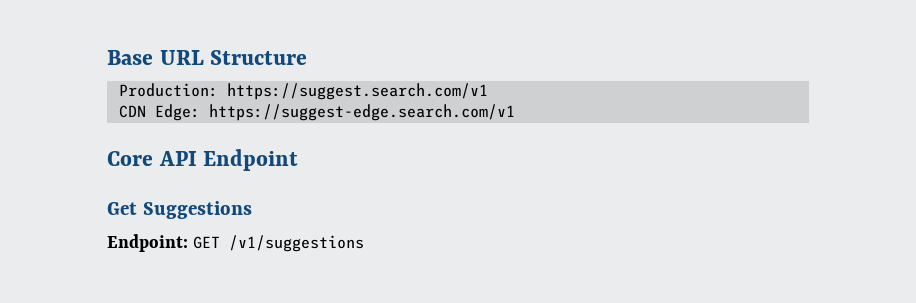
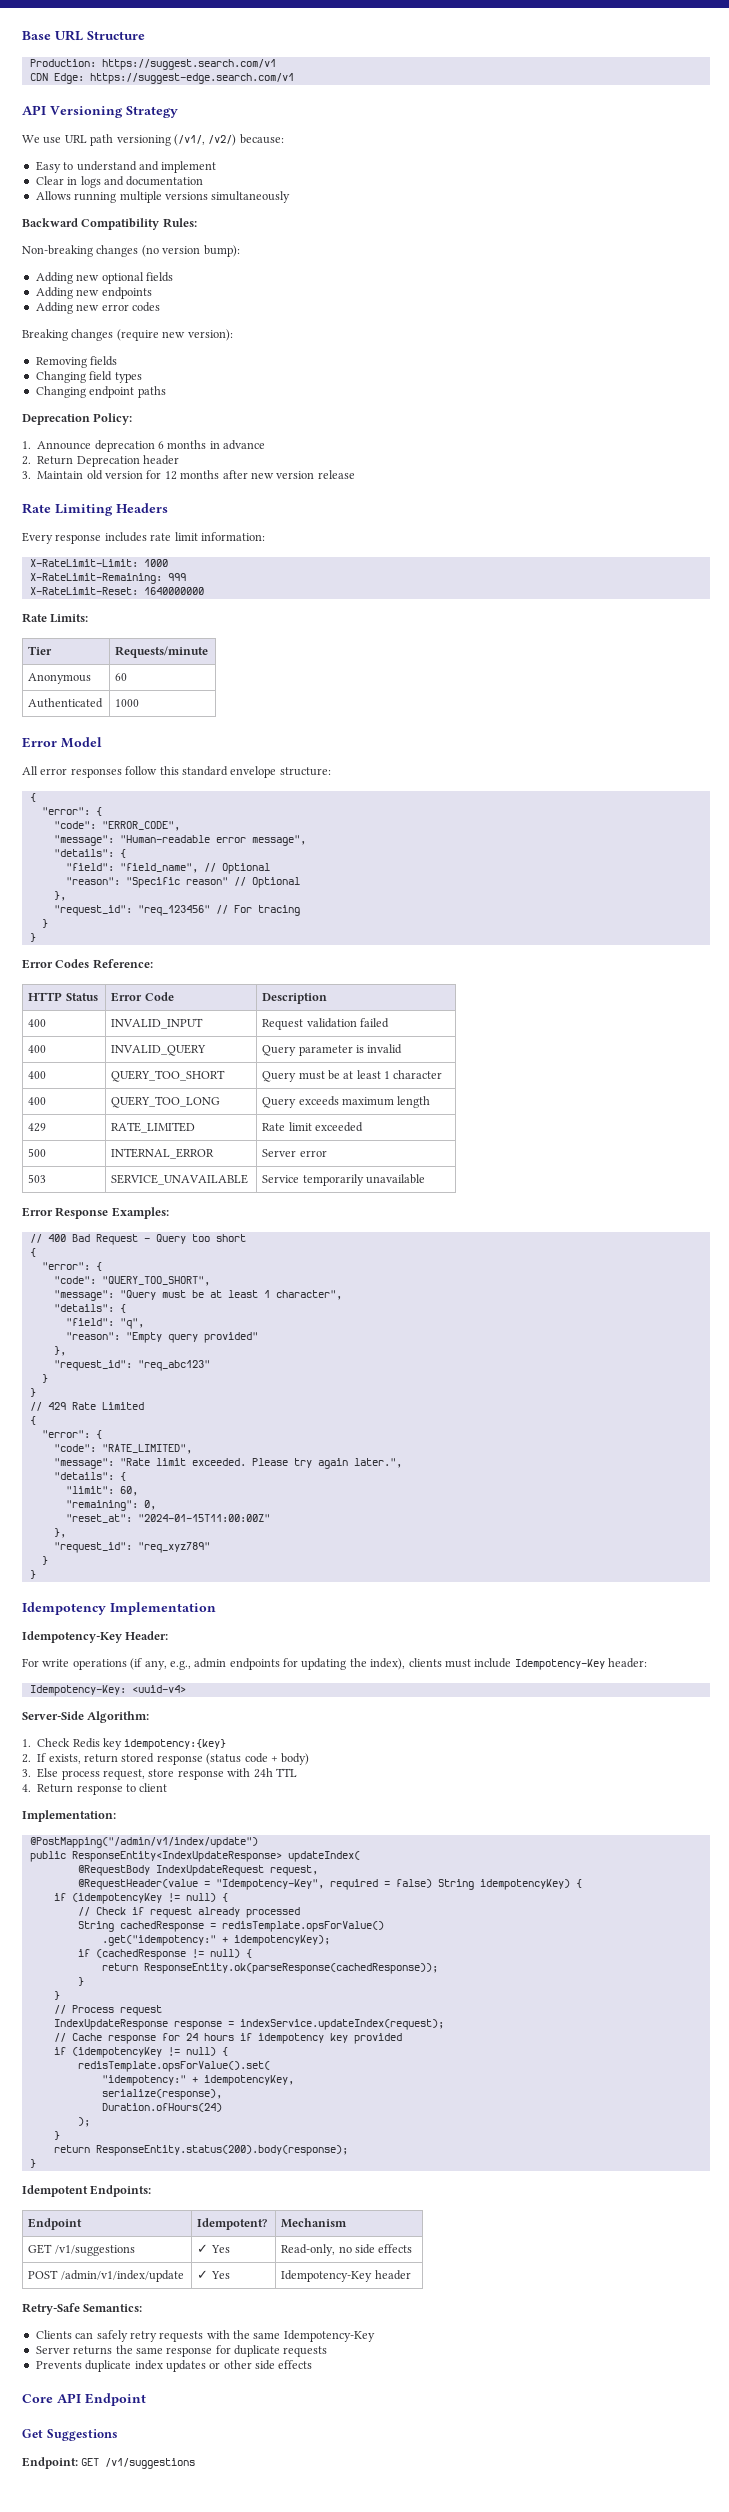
+ API Versioning Strategy
+ We use URL path versioning (/v1/, /v2/) because:
+ Easy to understand and implement
+ Clear in logs and documentation
+ Allows running multiple versions simultaneously
+ Backward Compatibility Rules:
+ Non-breaking changes (no version bump):
+ Adding new optional fields
+ Adding new endpoints
+ Adding new error codes
+ Breaking changes (require new version):
+ Removing fields
+ Changing field types
+ Changing endpoint paths
+ Deprecation Policy:
+ 1. Announce deprecation 6 months in advance
+ 2. Return Deprecation header
+ 3. Maintain old version for 12 months after new version release
+ Rate Limiting Headers
+ Every response includes rate limit information:
+ X-RateLimit-Limit: 1000
+ X-RateLimit-Remaining: 999
+ X-RateLimit-Reset: 1640000000
+ Rate Limits:
+ Tier | Requests/minute
+ Anonymous | 60
+ Authenticated | 1000
+ Error Model
+ All error responses follow this standard envelope structure:
+ {
+ "error": {
+ "code": "ERROR_CODE",
+ "message": "Human-readable error message",
+ "details": {
+ "field": "field_name", // Optional
+ "reason": "Specific reason" // Optional
+ },
+ "request_id": "req_123456" // For tracing
+ }
+ }
+ Error Codes Reference:
+ HTTP Status | Error Code | Description
+ 400 | INVALID_INPUT | Request validation failed
+ 400 | INVALID_QUERY | Query parameter is invalid
+ 400 | QUERY_TOO_SHORT | Query must be at least 1 character
+ 400 | QUERY_TOO_LONG | Query exceeds maximum length
+ 429 | RATE_LIMITED | Rate limit exceeded
+ 500 | INTERNAL_ERROR | Server error
+ 503 | SERVICE_UNAVAILABLE | Service temporarily unavailable
+ Error Response Examples:
+ // 400 Bad Request - Query too short
+ {
+ "error": {
+ "code": "QUERY_TOO_SHORT",
+ "message": "Query must be at least 1 character",
+ "details": {
+ "field": "q",
+ "reason": "Empty query provided"
+ },
+ "request_id": "req_abc123"
+ }
+ }
+ // 429 Rate Limited
+ {
+ "error": {
+ "code": "RATE_LIMITED",
+ "message": "Rate limit exceeded. Please try again later.",
+ "details": {
+ "limit": 60,
+ "remaining": 0,
+ "reset_at": "2024-01-15T11:00:00Z"
+ },
+ "request_id": "req_xyz789"
+ }
+ }
+ Idempotency Implementation
+ Idempotency-Key Header:
+ For write operations (if any, e.g., admin endpoints for updating the index), clients must include Idempotency-Key header:
+ Idempotency-Key: <uuid-v4>
+ Server-Side Algorithm:
+ 1. Check Redis key idempotency:{key}
+ 2. If exists, return stored response (status code + body)
+ 3. Else process request, store response with 24h TTL
+ 4. Return response to client
+ Implementation:
+ @PostMapping("/admin/v1/index/update")
+ public ResponseEntity<IndexUpdateResponse> updateIndex(
+ @RequestBody IndexUpdateRequest request,
+ @RequestHeader(value = "Idempotency-Key", required = false) String idempotencyKey) {
+ if (idempotencyKey != null) {
+ // Check if request already processed
+ String cachedResponse = redisTemplate.opsForValue()
+ .get("idempotency:" + idempotencyKey);
+ if (cachedResponse != null) {
+ return ResponseEntity.ok(parseResponse(cachedResponse));
+ }
+ }
+ // Process request
+ IndexUpdateResponse response = indexService.updateIndex(request);
+ // Cache response for 24 hours if idempotency key provided
+ if (idempotencyKey != null) {
+ redisTemplate.opsForValue().set(
+ "idempotency:" + idempotencyKey,
+ serialize(response),
+ Duration.ofHours(24)
+ );
+ }
+ return ResponseEntity.status(200).body(response);
+ }
+ Idempotent Endpoints:
+ Endpoint | Idempotent? | Mechanism
+ GET /v1/suggestions | ✓ Yes | Read-only, no side effects
+ POST /admin/v1/index/update | ✓ Yes | Idempotency-Key header
+ Retry-Safe Semantics:
+ Clients can safely retry requests with the same Idempotency-Key
+ Server returns the same response for duplicate requests
+ Prevents duplicate index updates or other side effects

